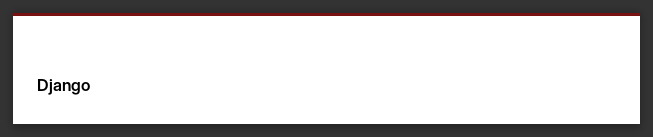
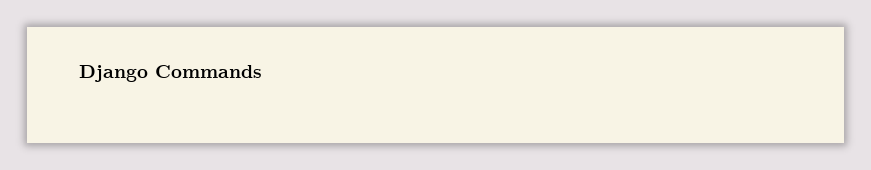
- Django
+ Django Commands

